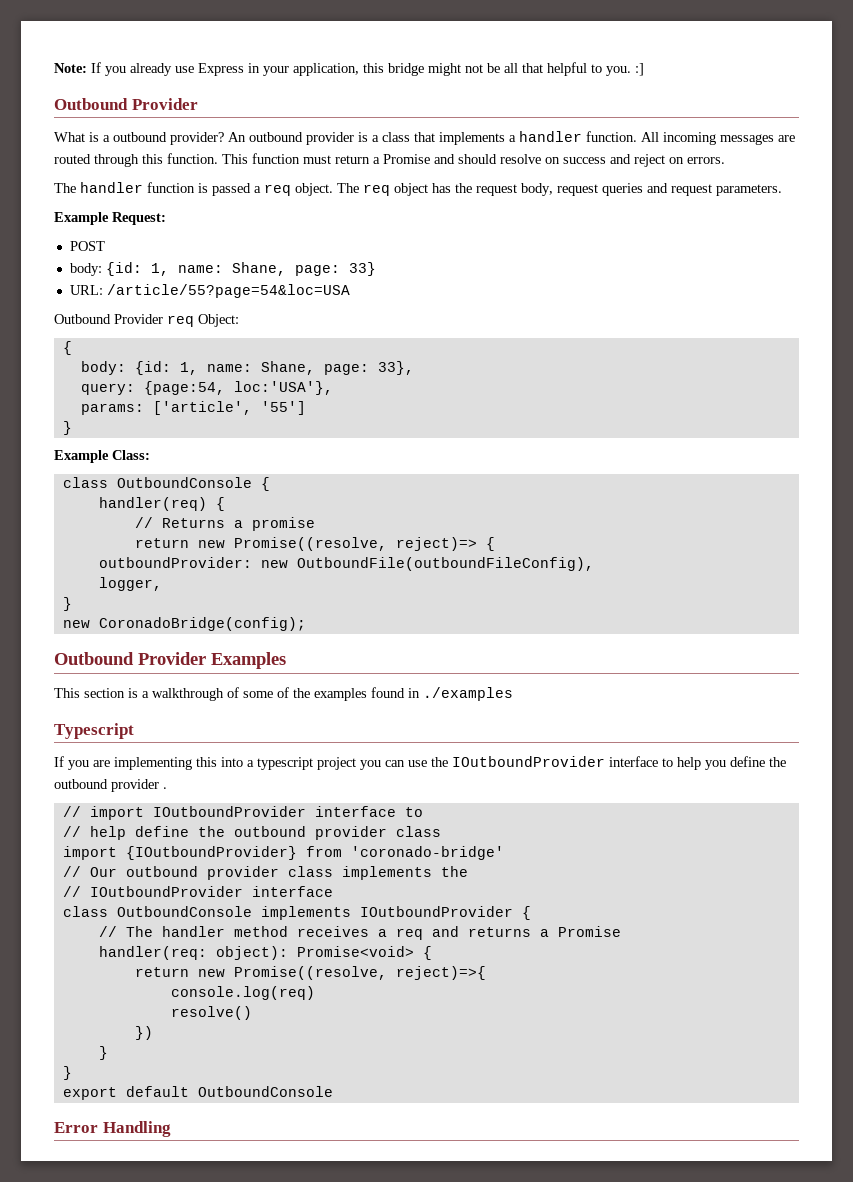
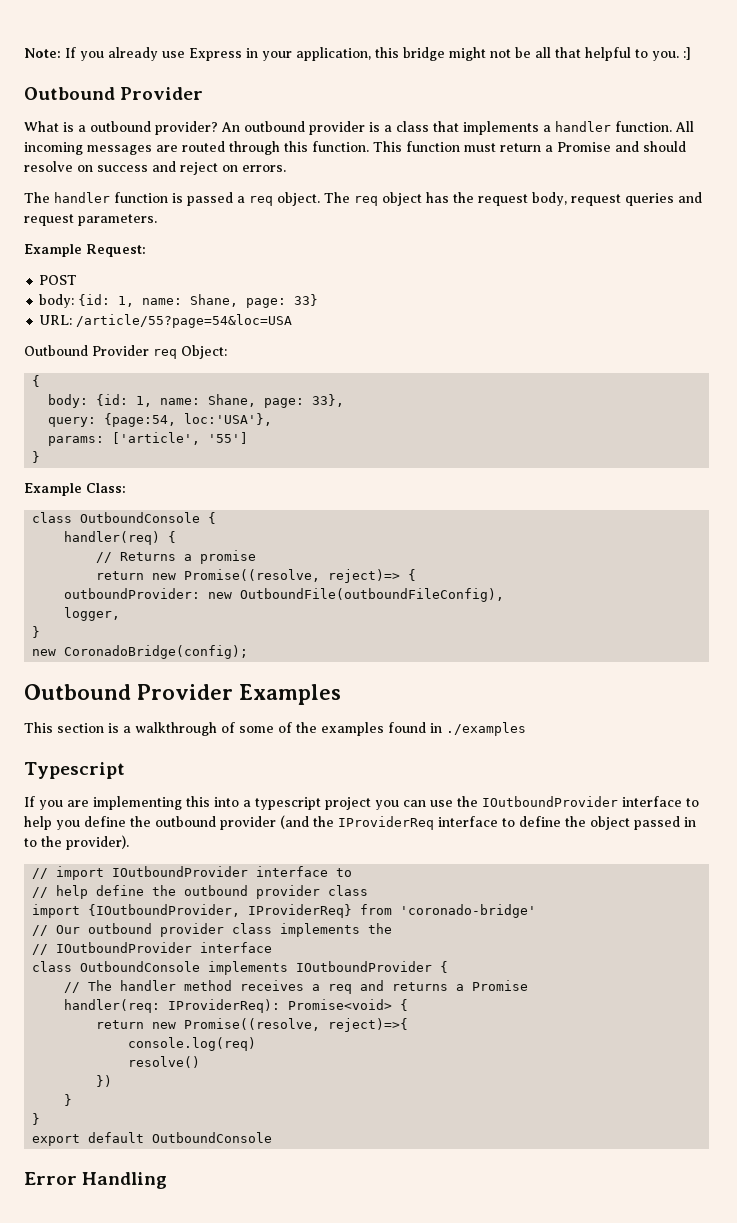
- If you are implementing this into a typescript project you can use the IOutboundProvider interface to help you define the outbound provider .
+ If you are implementing this into a typescript project you can use the IOutboundProvider interface to help you define the outbound provider (and the IProviderReq interface to define the object passed in to the provider).
- import {IOutboundProvider} from 'coronado-bridge'
+ import {IOutboundProvider, IProviderReq} from 'coronado-bridge'
- handler(req: object): Promise<void> {
+ handler(req: IProviderReq): Promise<void> {

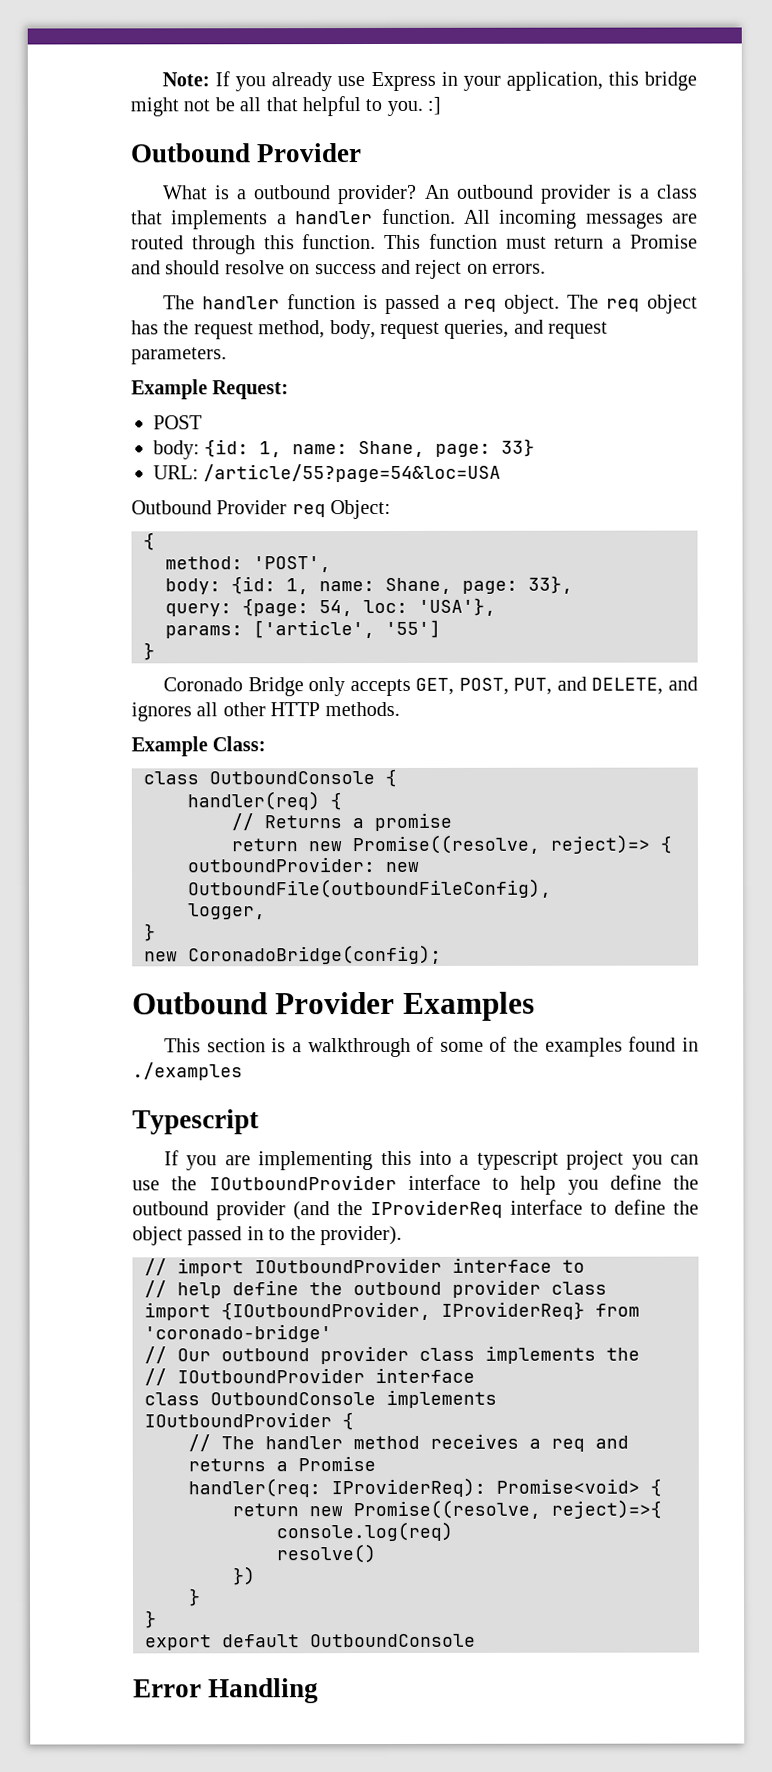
- The req object has the request body, request queries and request parameters.
+ The req object has the request method, body, request queries, and request parameters.
+ method: 'POST',
- query: {page:54, loc:'USA'},
+ query: {page: 54, loc: 'USA'},
+ Coronado Bridge only accepts GET, POST, PUT, and DELETE, and ignores all other HTTP methods.

